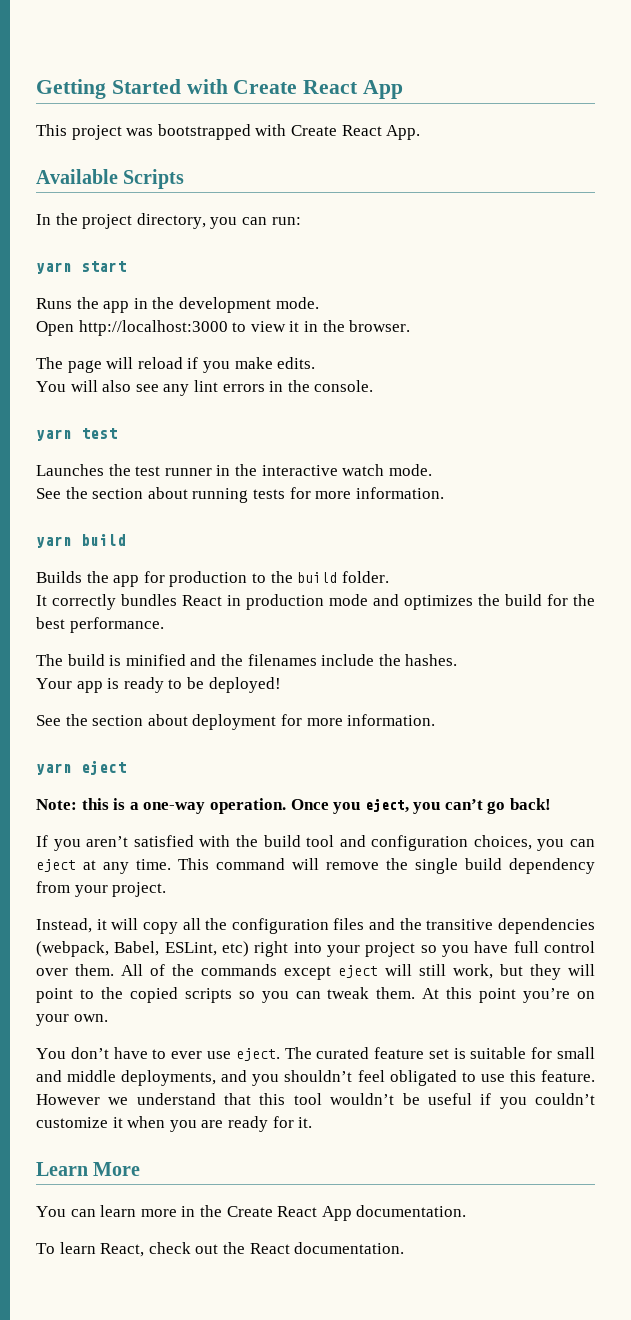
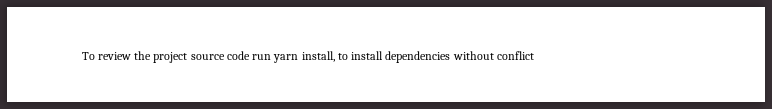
- Getting Started with Create React App
- This project was bootstrapped with Create React App.
- Available Scripts
- In the project directory, you can run:
- yarn start
- Runs the app in the development mode.
- Open http://localhost:3000 to view it in the browser.
- The page will reload if you make edits.
- You will also see any lint errors in the console.
- yarn test
- Launches the test runner in the interactive watch mode.
- See the section about running tests for more information.
- yarn build
- Builds the app for production to the build folder.
- It correctly bundles React in production mode and optimizes the build for the best performance.
- The build is minified and the filenames include the hashes.
- Your app is ready to be deployed!
- See the section about deployment for more information.
- yarn eject
- Note: this is a one-way operation. Once you eject, you can’t go back!
- If you aren’t satisfied with the build tool and configuration choices, you can eject at any time. This command will remove the single build dependency from your project.
- Instead, it will copy all the configuration files and the transitive dependencies (webpack, Babel, ESLint, etc) right into your project so you have full control over them. All of the commands except eject will still work, but they will point to the copied scripts so you can tweak them. At this point you’re on your own.
- You don’t have to ever use eject. The curated feature set is suitable for small and middle deployments, and you shouldn’t feel obligated to use this feature. However we understand that this tool wouldn’t be useful if you couldn’t customize it when you are ready for it.
- Learn More
- You can learn more in the Create React App documentation.
- To learn React, check out the React documentation.
+ To review the project source code run yarn install, to install dependencies without conflict

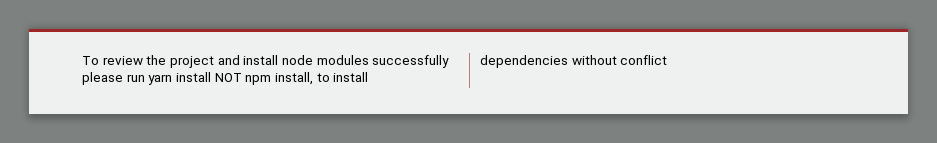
- To review the project source code run yarn install, to install dependencies without conflict
+ To review the project and install node modules successfully please run yarn install NOT npm install, to install dependencies without conflict

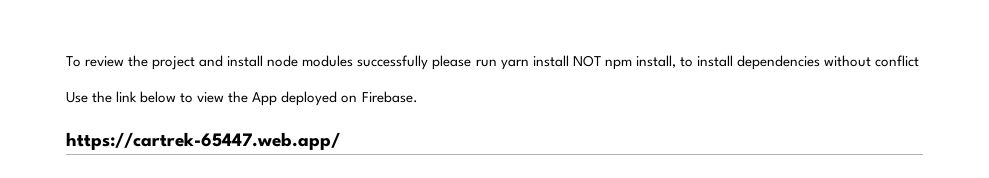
+ Use the link below to view the App deployed on Firebase.
+ https://cartrek-65447.web.app/

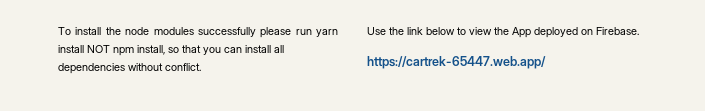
- To review the project and install node modules successfully please run yarn install NOT npm install, to install dependencies without conflict
+ To install the node modules successfully please run yarn install NOT npm install, so that you can install all dependencies without conflict.

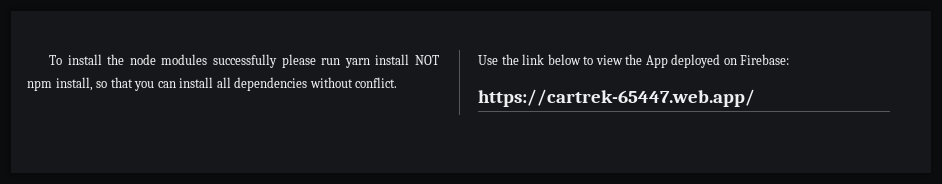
- Use the link below to view the App deployed on Firebase.
+ Use the link below to view the App deployed on Firebase:

